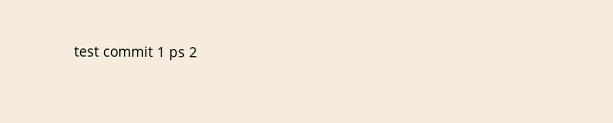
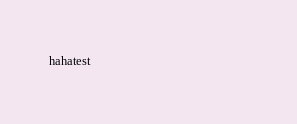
- test commit 1 ps 2
+ hahatest

